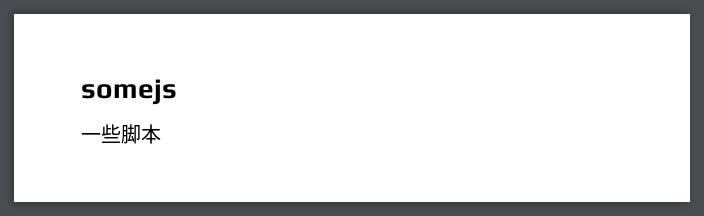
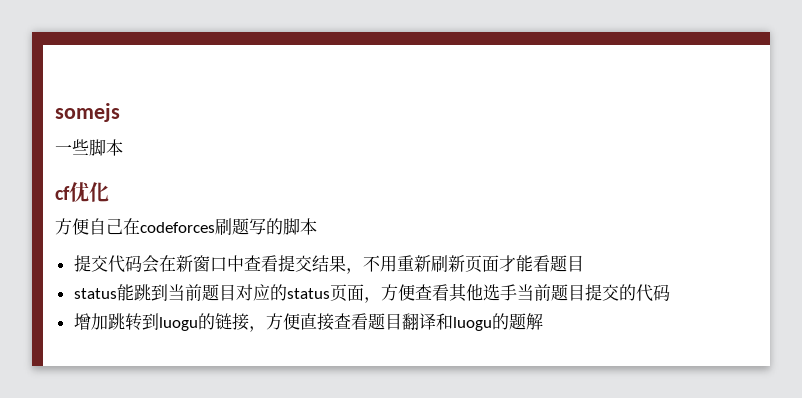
+ cf优化
+ 方便自己在codeforces刷题写的脚本
+ 提交代码会在新窗口中查看提交结果，不用重新刷新页面才能看题目
+ status能跳到当前题目对应的status页面，方便查看其他选手当前题目提交的代码
+ 增加跳转到luogu的链接，方便直接查看题目翻译和luogu的题解

